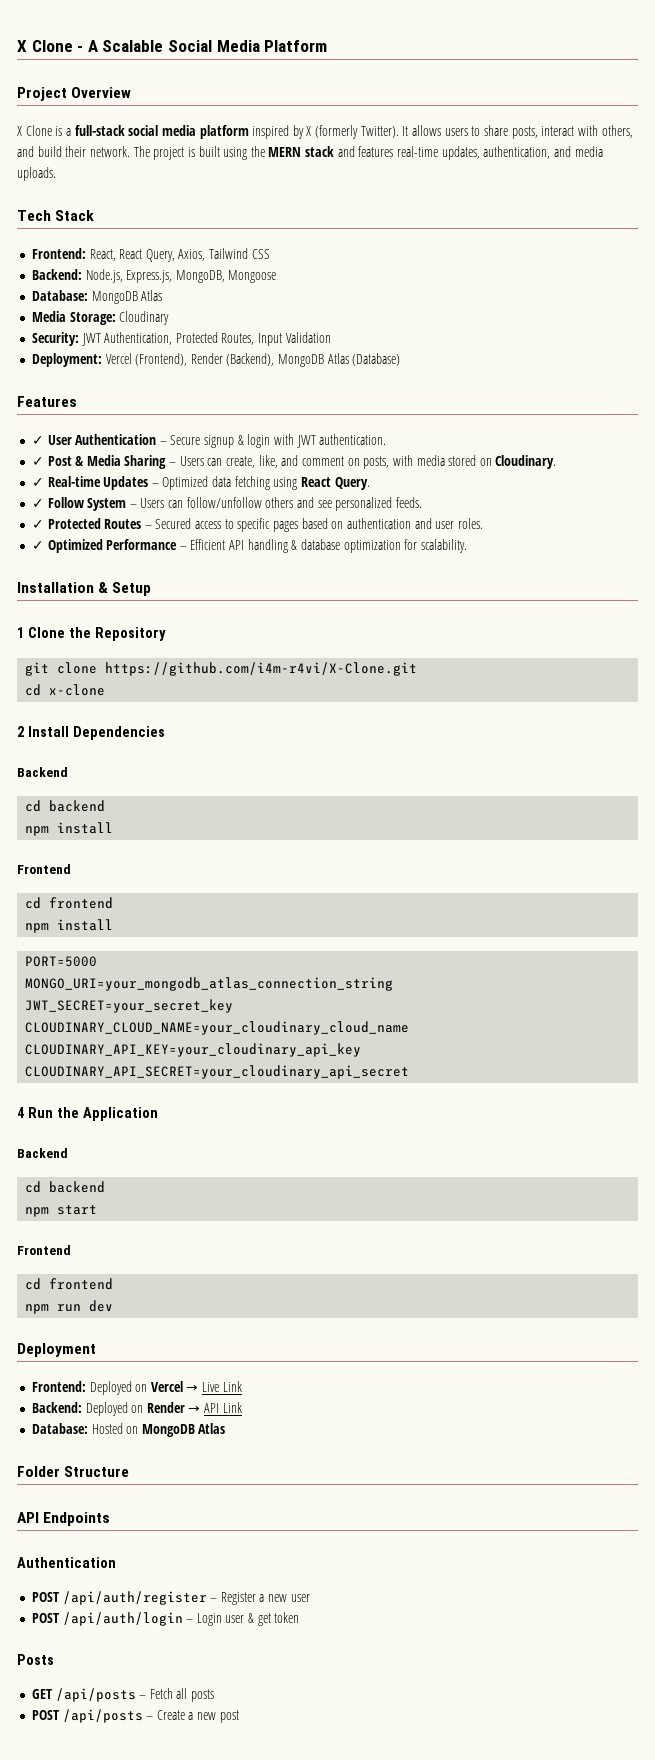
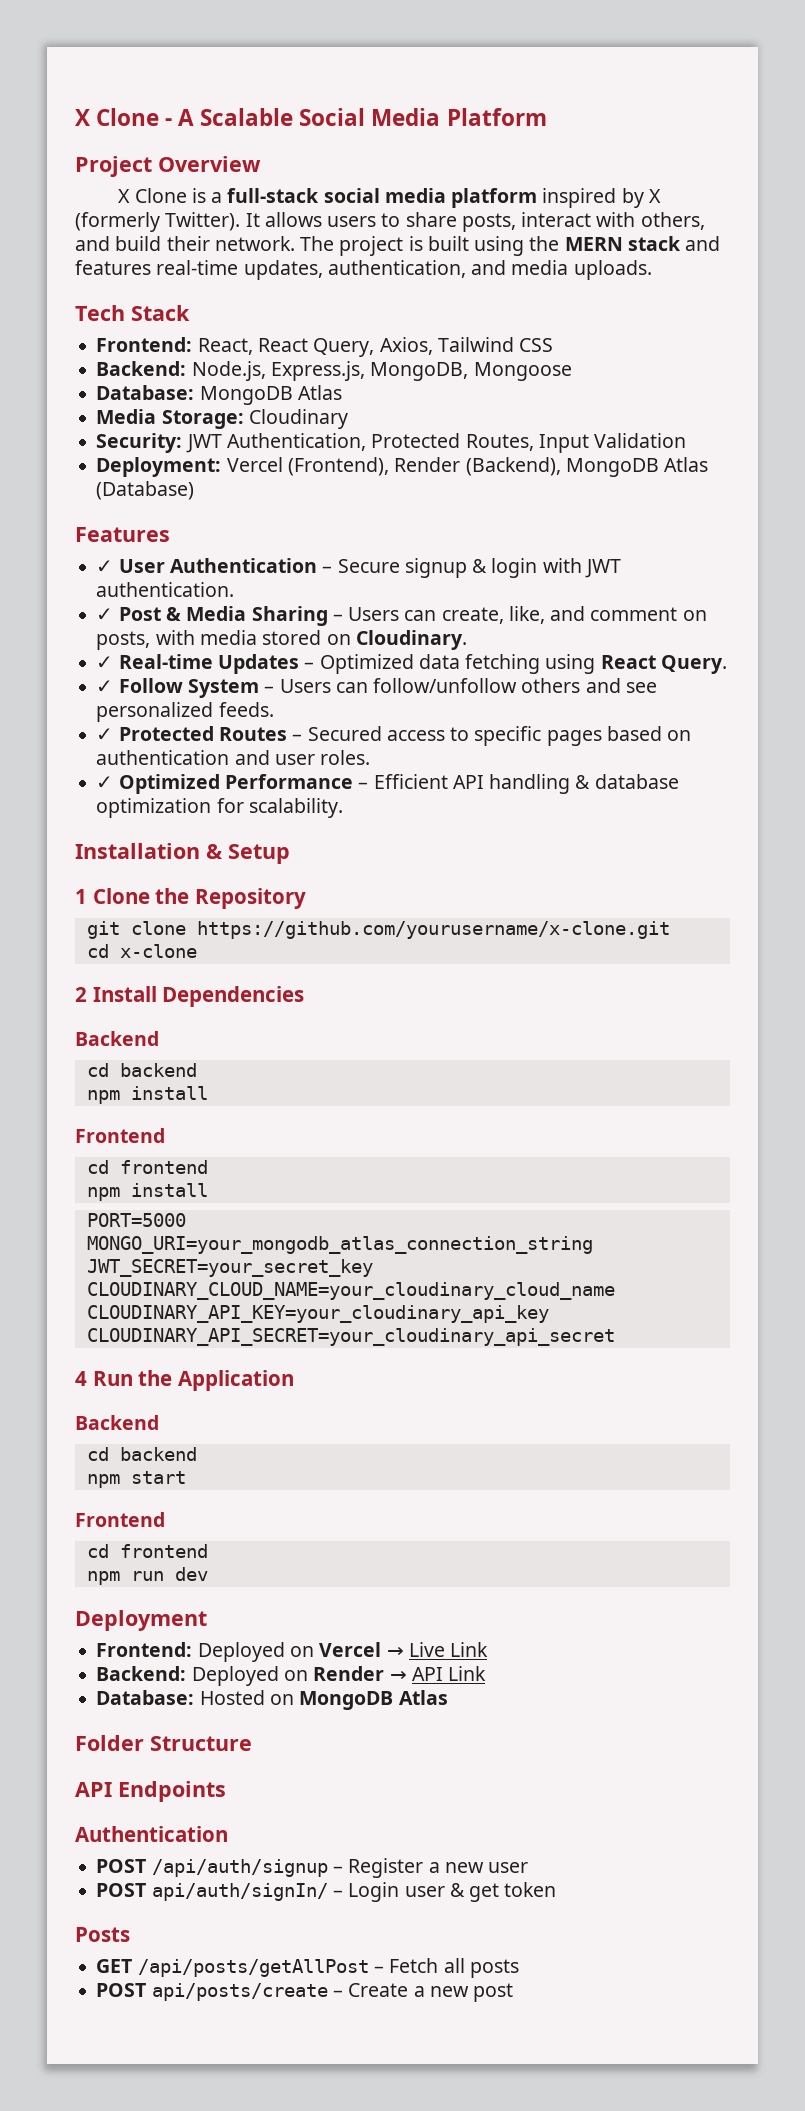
- git clone https://github.com/i4m-r4vi/X-Clone.git
+ git clone https://github.com/yourusername/x-clone.git
- POST /api/auth/register – Register a new user
+ POST /api/auth/signup – Register a new user
- POST /api/auth/login – Login user & get token
+ POST api/auth/signIn/ – Login user & get token
- GET /api/posts – Fetch all posts
+ GET /api/posts/getAllPost – Fetch all posts
- POST /api/posts – Create a new post
+ POST api/posts/create – Create a new post

